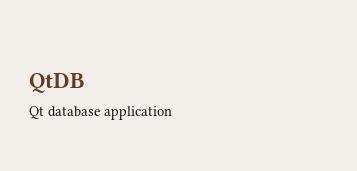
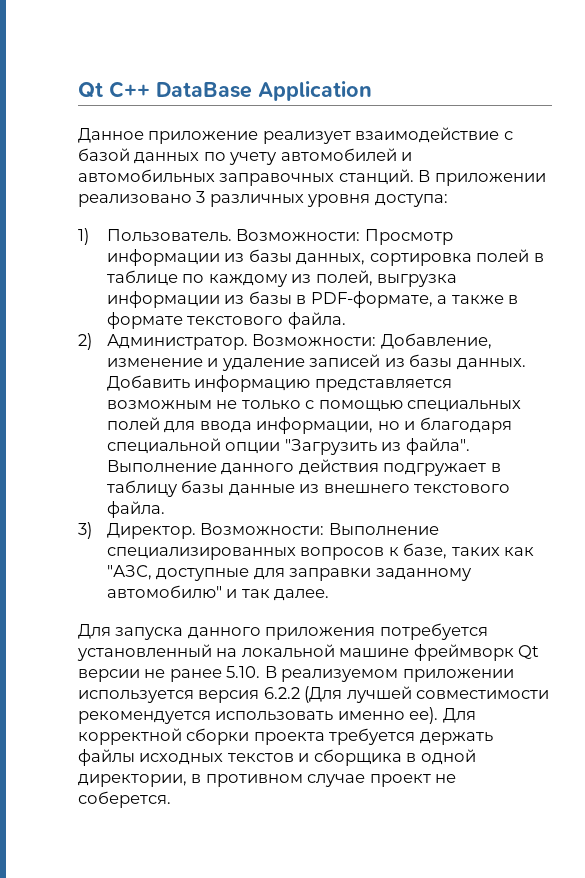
- QtDB
- Qt database application
+ Qt C++ DataBase Application
+ Данное приложение реализует взаимодействие с базой данных по учету автомобилей и автомобильных заправочных станций. В приложении реализовано 3 различных уровня доступа:
+ 1) Пользователь. Возможности: Просмотр информации из базы данных, сортировка полей в таблице по каждому из полей, выгрузка информации из базы в PDF-формате, а также в формате текстового файла.
+ 2) Администратор. Возможности: Добавление, изменение и удаление записей из базы данных. Добавить информацию представляется возможным не только с помощью специальных полей для ввода информации, но и благодаря специальной опции "Загрузить из файла". Выполнение данного действия подгружает в таблицу базы данные из внешнего текстового файла.
+ 3) Директор. Возможности: Выполнение специализированных вопросов к базе, таких как "АЗС, доступные для заправки заданному автомобилю" и так далее.
+ Для запуска данного приложения потребуется установленный на локальной машине фреймворк Qt версии не ранее 5.10. В реализуемом приложении используется версия 6.2.2 (Для лучшей совместимости рекомендуется использовать именно ее). Для корректной сборки проекта требуется держать файлы исходных текстов и сборщика в одной директории, в противном случае проект не соберется.

